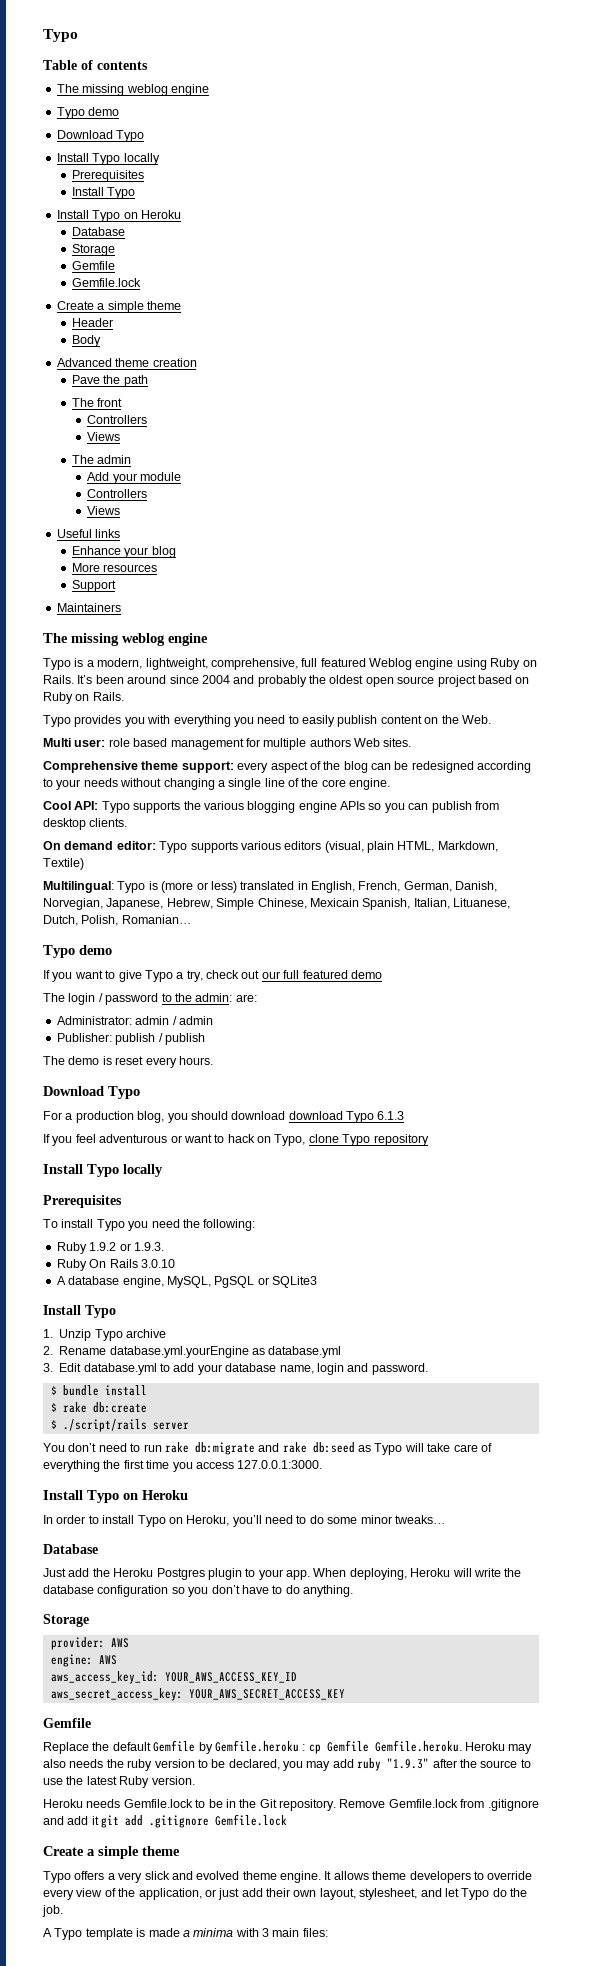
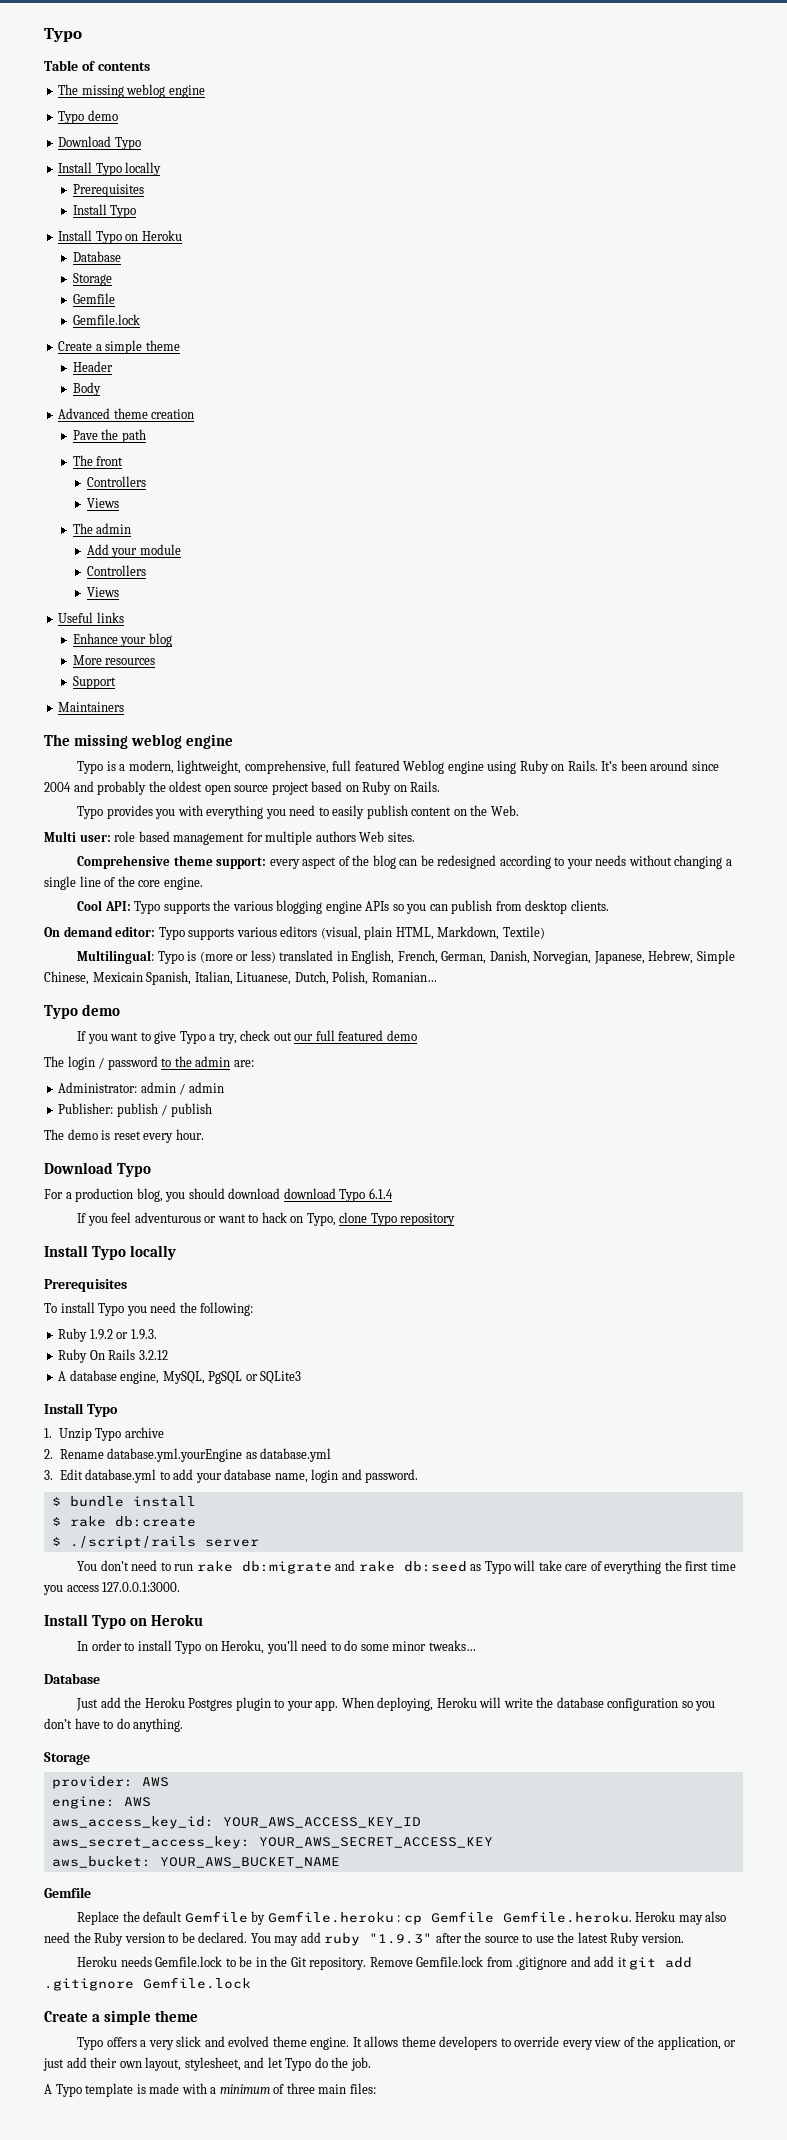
- The login / password to the admin: are:
+ The login / password to the admin are:
- The demo is reset every hours.
+ The demo is reset every hour.
- For a production blog, you should download download Typo 6.1.3
+ For a production blog, you should download download Typo 6.1.4
- Ruby On Rails 3.0.10
+ Ruby On Rails 3.2.12
+ aws_bucket: YOUR_AWS_BUCKET_NAME
- Replace the default Gemfile by Gemfile.heroku : cp Gemfile Gemfile.heroku. Heroku may also needs the ruby version to be declared, you may add ruby "1.9.3" after the source to use the latest Ruby version.
+ Replace the default Gemfile by Gemfile.heroku : cp Gemfile Gemfile.heroku. Heroku may also need the Ruby version to be declared. You may add ruby "1.9.3" after the source to use the latest Ruby version.
- A Typo template is made a minima with 3 main files:
+ A Typo template is made with a minimum of three main files:

